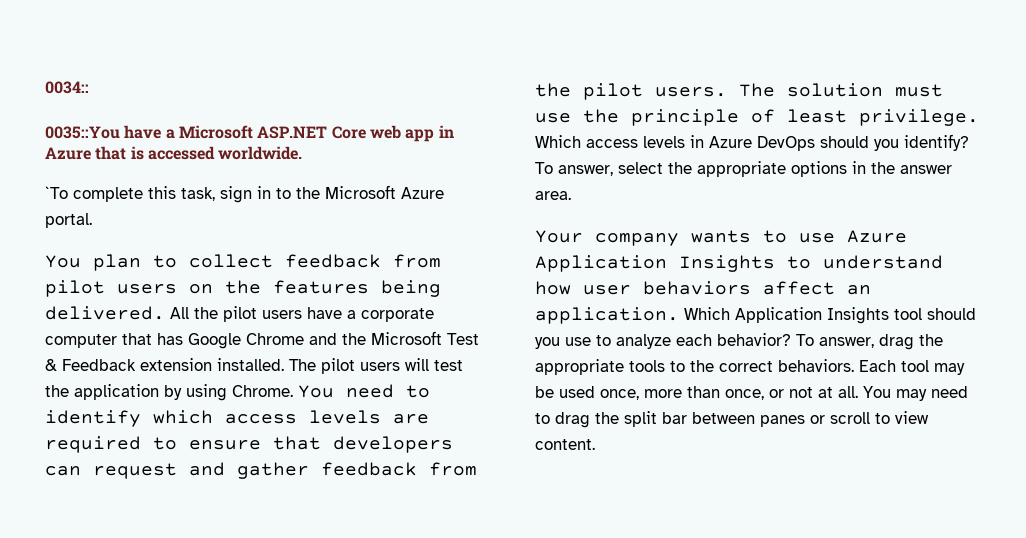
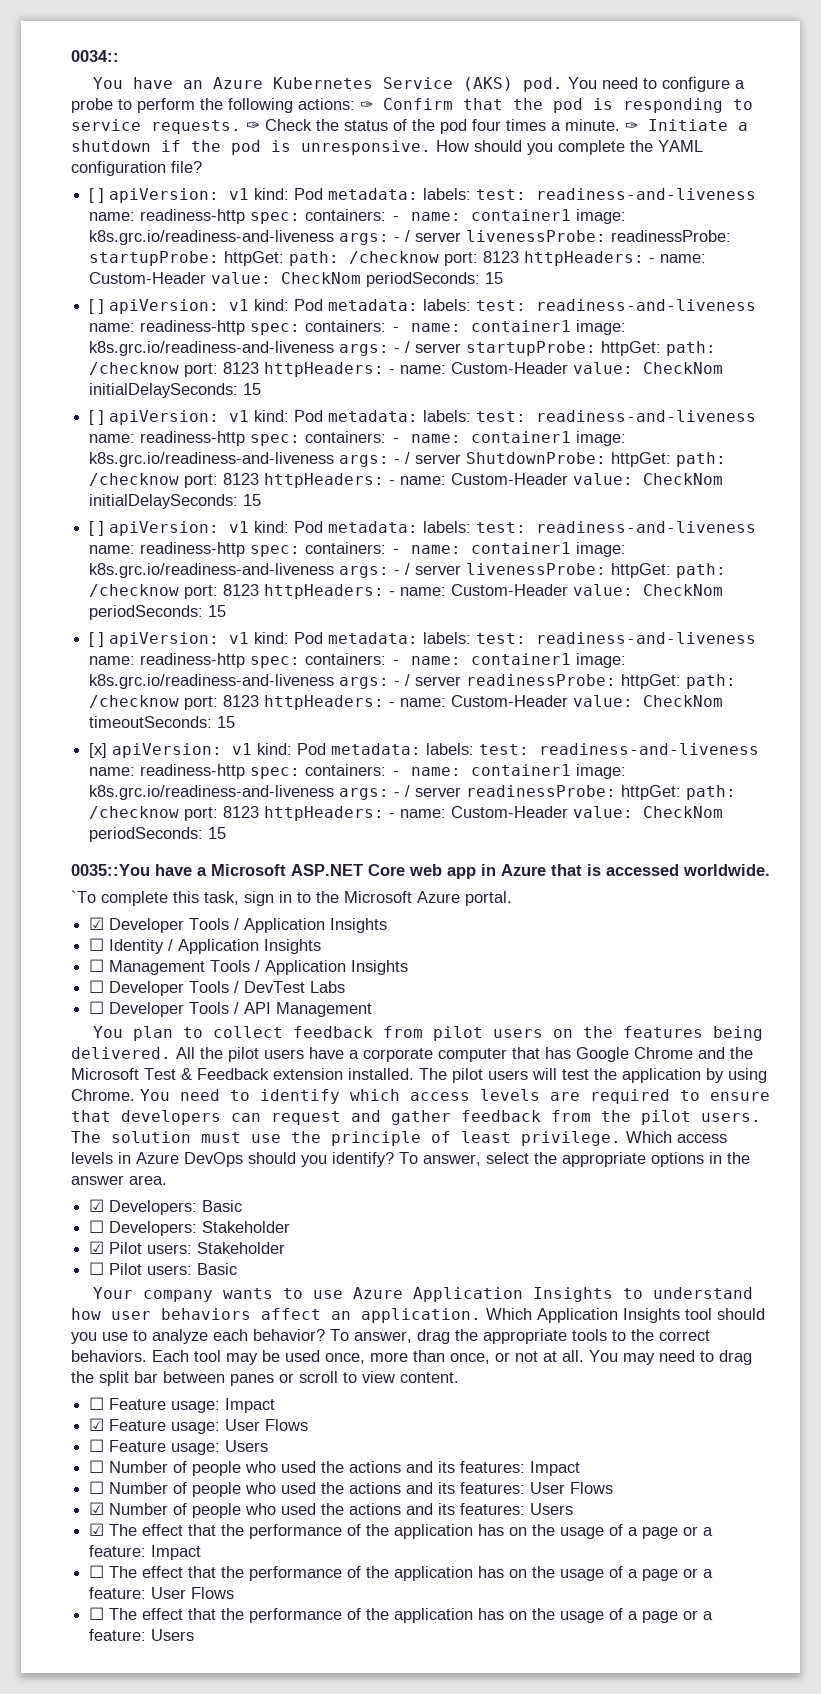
+ You have an Azure Kubernetes Service (AKS) pod. You need to configure a probe to perform the following actions: ✑ Confirm that the pod is responding to service requests. ✑ Check the status of the pod four times a minute. ✑ Initiate a shutdown if the pod is unresponsive. How should you complete the YAML configuration file?
+ [ ] apiVersion: v1 kind: Pod metadata: labels: test: readiness-and-liveness name: readiness-http spec: containers: - name: container1 image: k8s.grc.io/readiness-and-liveness args: - / server livenessProbe: readinessProbe: startupProbe: httpGet: path: /checknow port: 8123 httpHeaders: - name: Custom-Header value: CheckNom periodSeconds: 15
+ [ ] apiVersion: v1 kind: Pod metadata: labels: test: readiness-and-liveness name: readiness-http spec: containers: - name: container1 image: k8s.grc.io/readiness-and-liveness args: - / server startupProbe: httpGet: path: /checknow port: 8123 httpHeaders: - name: Custom-Header value: CheckNom initialDelaySeconds: 15
+ [ ] apiVersion: v1 kind: Pod metadata: labels: test: readiness-and-liveness name: readiness-http spec: containers: - name: container1 image: k8s.grc.io/readiness-and-liveness args: - / server ShutdownProbe: httpGet: path: /checknow port: 8123 httpHeaders: - name: Custom-Header value: CheckNom initialDelaySeconds: 15
+ [ ] apiVersion: v1 kind: Pod metadata: labels: test: readiness-and-liveness name: readiness-http spec: containers: - name: container1 image: k8s.grc.io/readiness-and-liveness args: - / server livenessProbe: httpGet: path: /checknow port: 8123 httpHeaders: - name: Custom-Header value: CheckNom periodSeconds: 15
+ [ ] apiVersion: v1 kind: Pod metadata: labels: test: readiness-and-liveness name: readiness-http spec: containers: - name: container1 image: k8s.grc.io/readiness-and-liveness args: - / server readinessProbe: httpGet: path: /checknow port: 8123 httpHeaders: - name: Custom-Header value: CheckNom timeoutSeconds: 15
+ [x] apiVersion: v1 kind: Pod metadata: labels: test: readiness-and-liveness name: readiness-http spec: containers: - name: container1 image: k8s.grc.io/readiness-and-liveness args: - / server readinessProbe: httpGet: path: /checknow port: 8123 httpHeaders: - name: Custom-Header value: CheckNom periodSeconds: 15
+ ☑ Developer Tools / Application Insights
+ ☐ Identity / Application Insights
+ ☐ Management Tools / Application Insights
+ ☐ Developer Tools / DevTest Labs
+ ☐ Developer Tools / API Management
+ ☑ Developers: Basic
+ ☐ Developers: Stakeholder
+ ☑ Pilot users: Stakeholder
+ ☐ Pilot users: Basic
+ ☐ Feature usage: Impact
+ ☑ Feature usage: User Flows
+ ☐ Feature usage: Users
+ ☐ Number of people who used the actions and its features: Impact
+ ☐ Number of people who used the actions and its features: User Flows
+ ☑ Number of people who used the actions and its features: Users
+ ☑ The effect that the performance of the application has on the usage of a page or a feature: Impact
+ ☐ The effect that the performance of the application has on the usage of a page or a feature: User Flows
+ ☐ The effect that the performance of the application has on the usage of a page or a feature: Users

